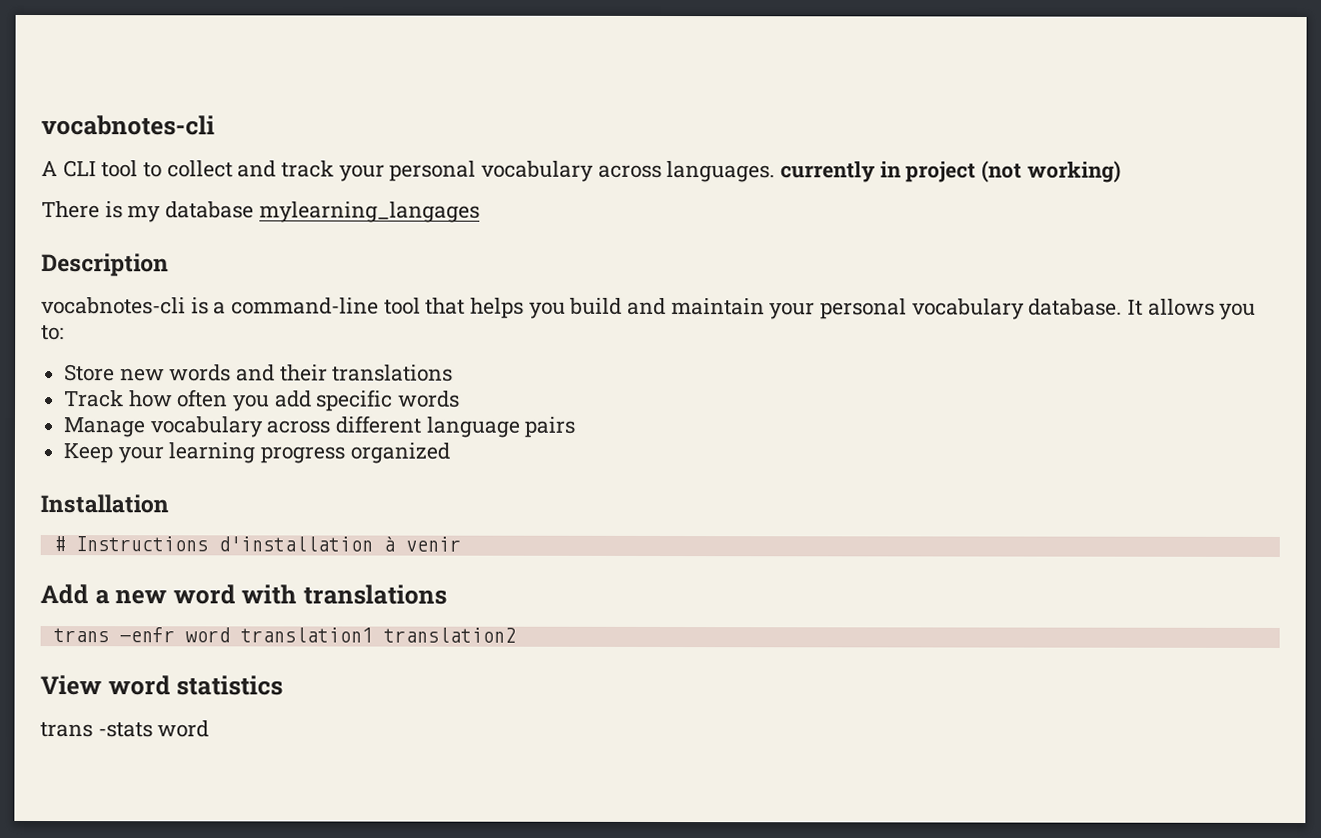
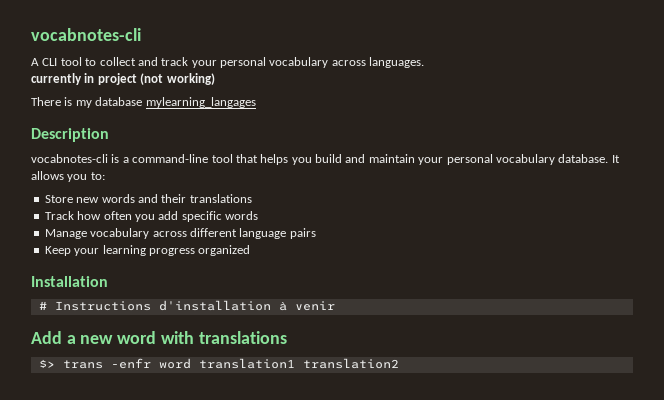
- A CLI tool to collect and track your personal vocabulary across languages. currently in project (not working)
+ A CLI tool to collect and track your personal vocabulary across languages.
+ currently in project (not working)
- trans -enfr word translation1 translation2
+ $> trans -enfr word translation1 translation2
- View word statistics
- trans -stats word

